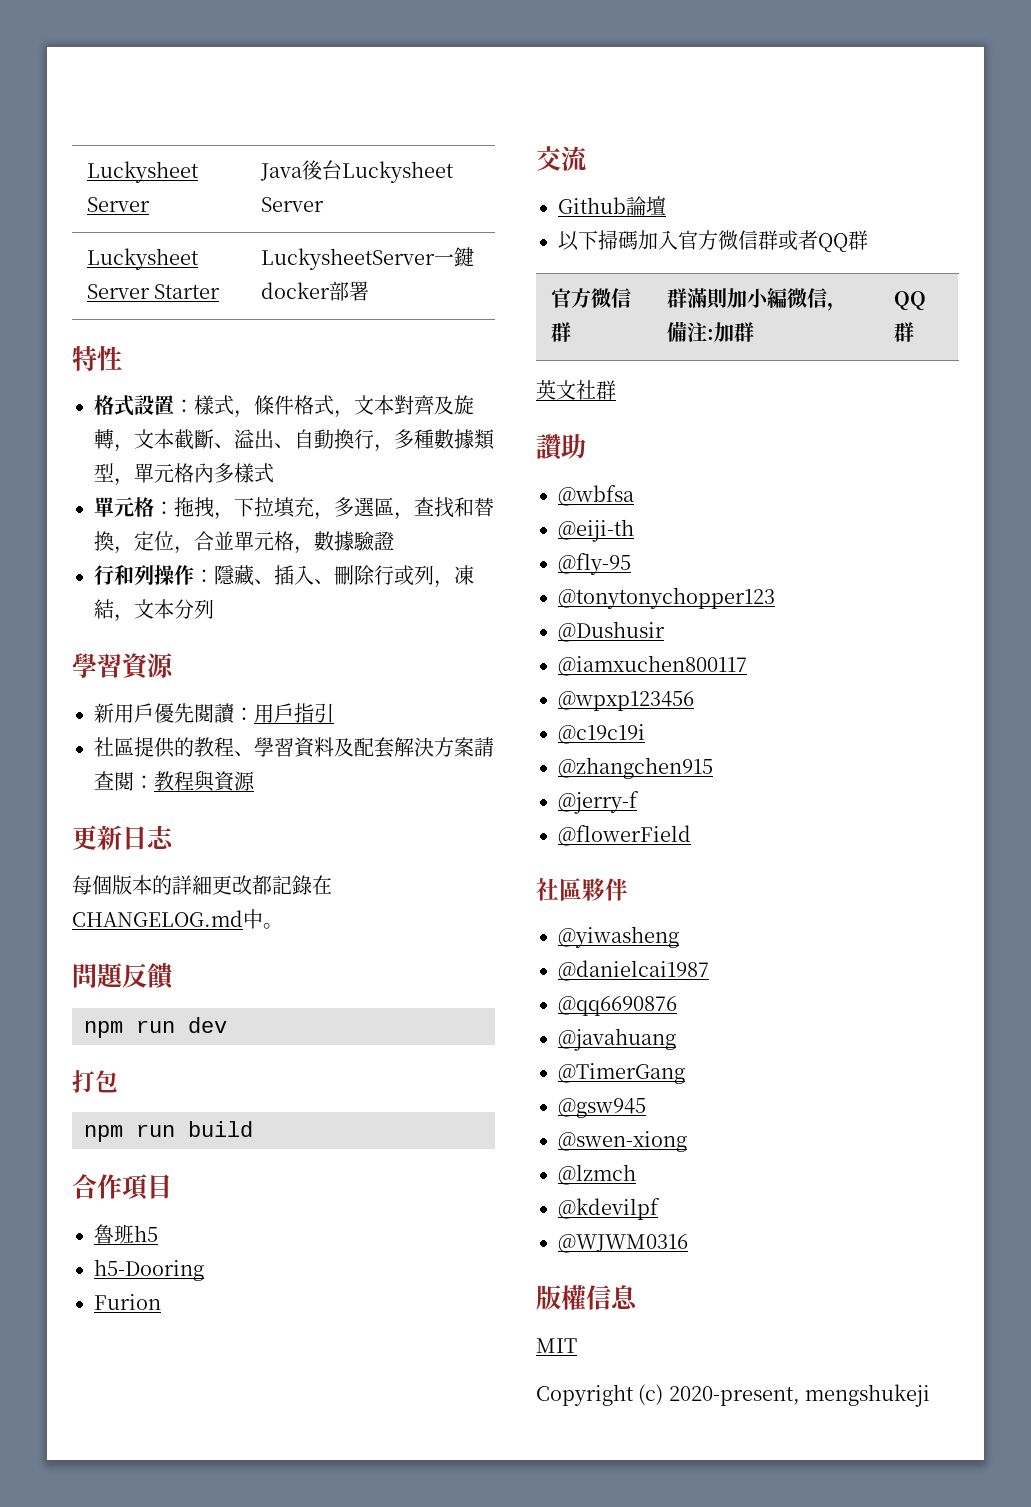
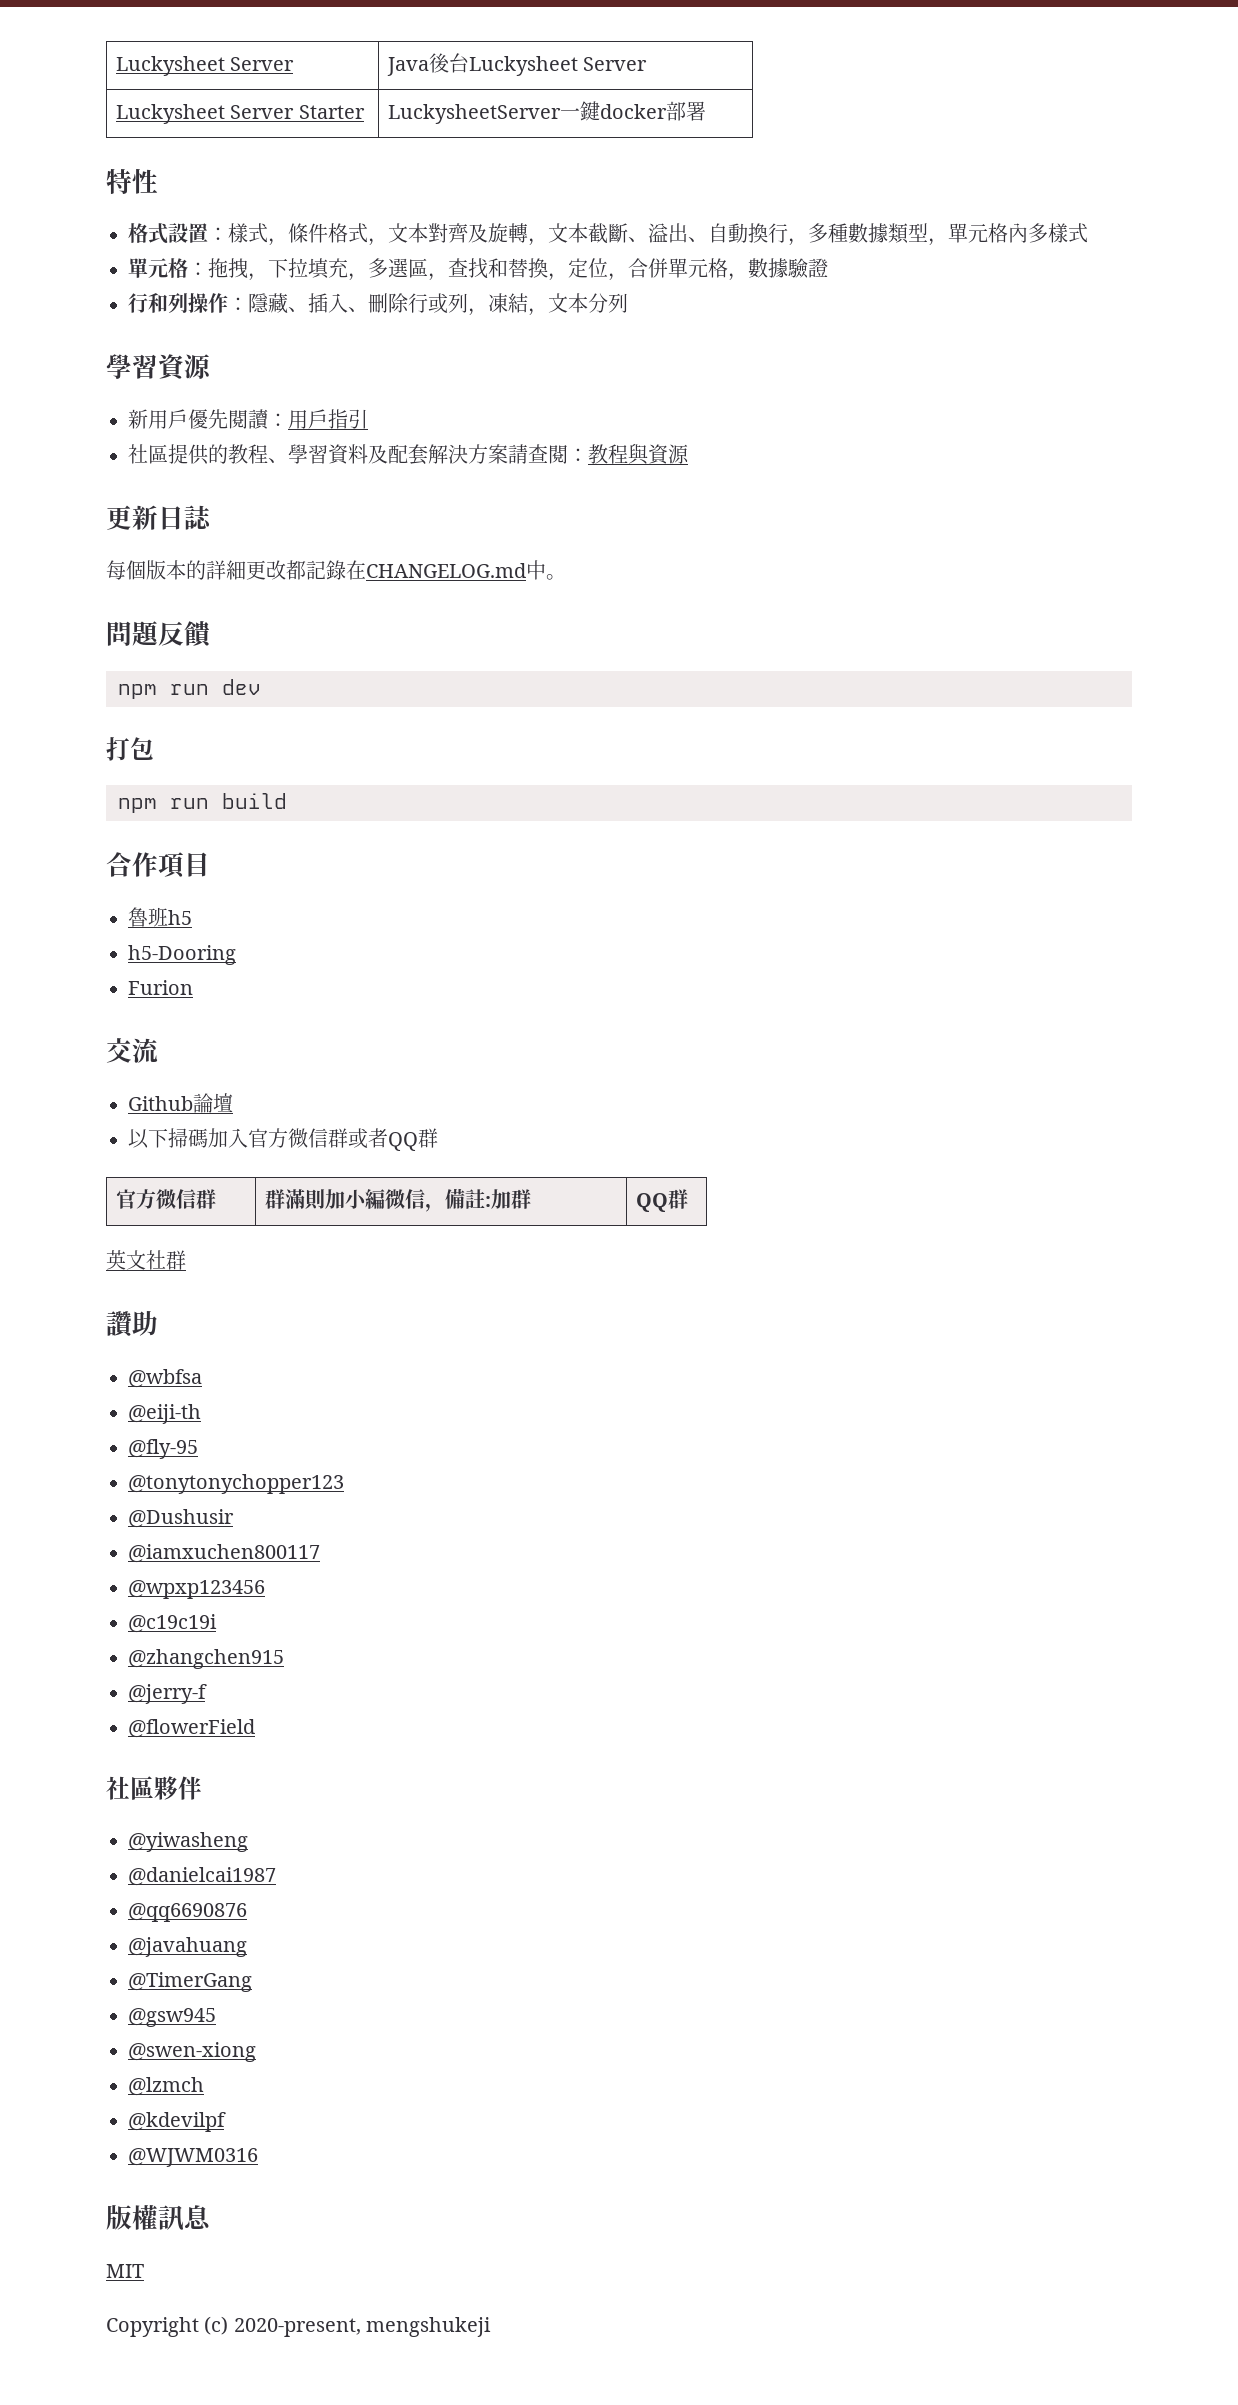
- 單元格：拖拽，下拉填充，多選區，查找和替換，定位，合並單元格，數據驗證
+ 單元格：拖拽，下拉填充，多選區，查找和替換，定位，合併單元格，數據驗證
- 更新日志
+ 更新日誌
- 官方微信群 | 群滿則加小編微信，備注:加群 | QQ群
+ 官方微信群 | 群滿則加小編微信，備註:加群 | QQ群
- 版權信息
+ 版權訊息

